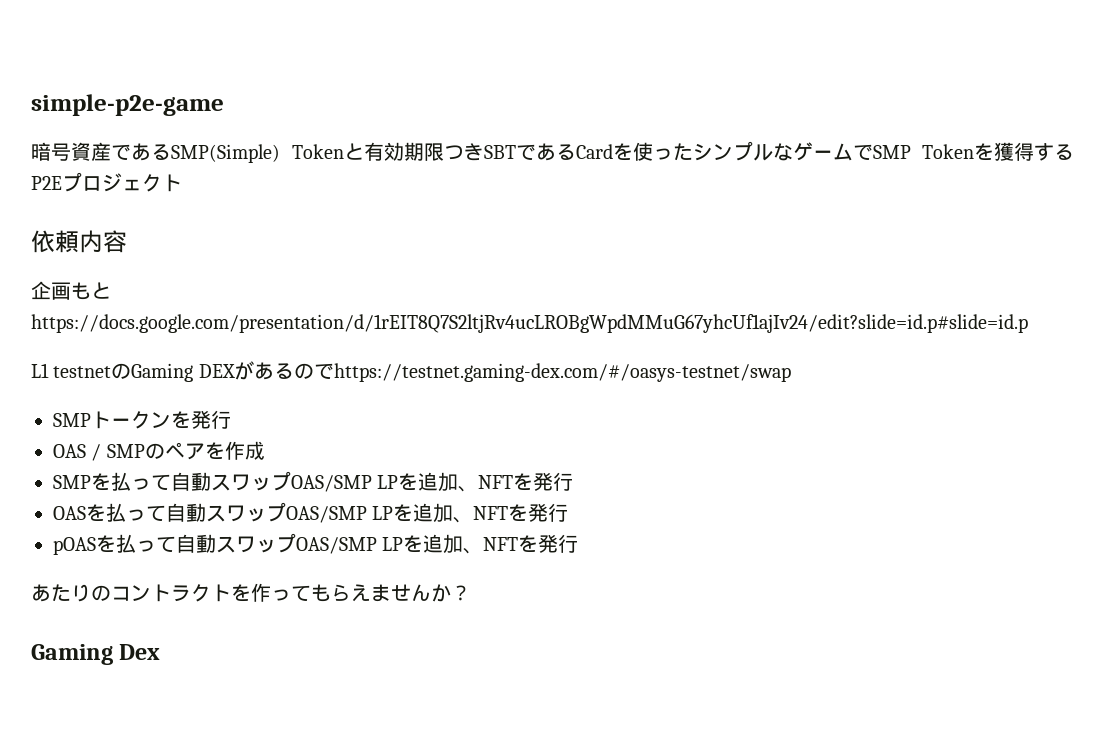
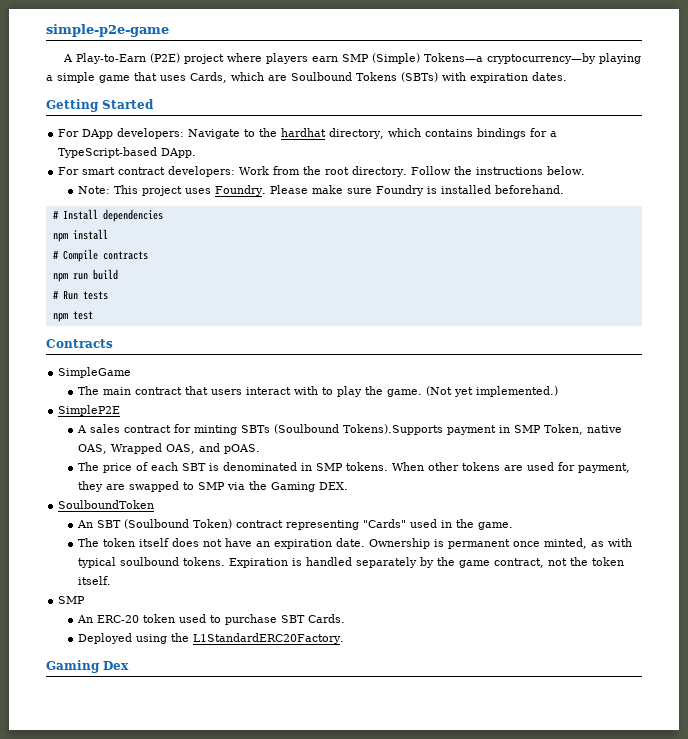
- 暗号資産であるSMP(Simple) Tokenと有効期限つきSBTであるCardを使ったシンプルなゲームでSMP Tokenを獲得するP2Eプロジェクト
- 依頼内容
- 企画もとhttps://docs.google.com/presentation/d/1rEIT8Q7S2ltjRv4ucLROBgWpdMMuG67yhcUf1ajIv24/edit?slide=id.p#slide=id.p
- L1 testnetのGaming DEXがあるのでhttps://testnet.gaming-dex.com/#/oasys-testnet/swap
- SMPトークンを発行
- OAS / SMPのペアを作成
- SMPを払って自動スワップOAS/SMP LPを追加、NFTを発行
- OASを払って自動スワップOAS/SMP LPを追加、NFTを発行
- pOASを払って自動スワップOAS/SMP LPを追加、NFTを発行
- あたりのコントラクトを作ってもらえませんか？
+ A Play-to-Earn (P2E) project where players earn SMP (Simple) Tokens—a cryptocurrency—by playing a simple game that uses Cards, which are Soulbound Tokens (SBTs) with expiration dates.
+ Getting Started
+ For DApp developers: Navigate to the hardhat directory, which contains bindings for a TypeScript-based DApp.
+ For smart contract developers: Work from the root directory. Follow the instructions below.
+ Note: This project uses Foundry. Please make sure Foundry is installed beforehand.
+ # Install dependencies
+ npm install
+ # Compile contracts
+ npm run build
+ # Run tests
+ npm test
+ Contracts
+ SimpleGame
+ The main contract that users interact with to play the game. (Not yet implemented.)
+ SimpleP2E
+ A sales contract for minting SBTs (Soulbound Tokens).Supports payment in SMP Token, native OAS, Wrapped OAS, and pOAS.
+ The price of each SBT is denominated in SMP tokens. When other tokens are used for payment, they are swapped to SMP via the Gaming DEX.
+ SoulboundToken
+ An SBT (Soulbound Token) contract representing "Cards" used in the game.
+ The token itself does not have an expiration date. Ownership is permanent once minted, as with typical soulbound tokens. Expiration is handled separately by the game contract, not the token itself.
+ SMP
+ An ERC-20 token used to purchase SBT Cards.
+ Deployed using the L1StandardERC20Factory.

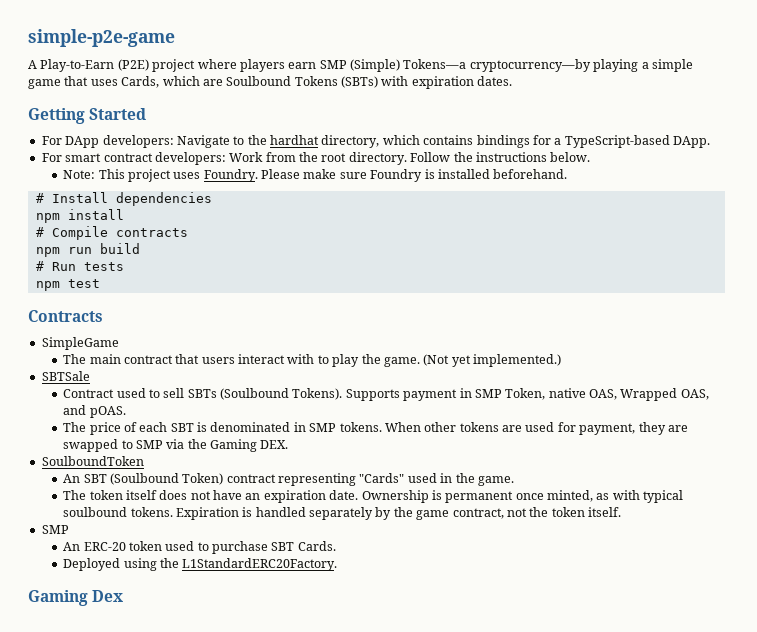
- SimpleP2E
- A sales contract for minting SBTs (Soulbound Tokens).Supports payment in SMP Token, native OAS, Wrapped OAS, and pOAS.
+ SBTSale
+ Contract used to sell SBTs (Soulbound Tokens). Supports payment in SMP Token, native OAS, Wrapped OAS, and pOAS.

